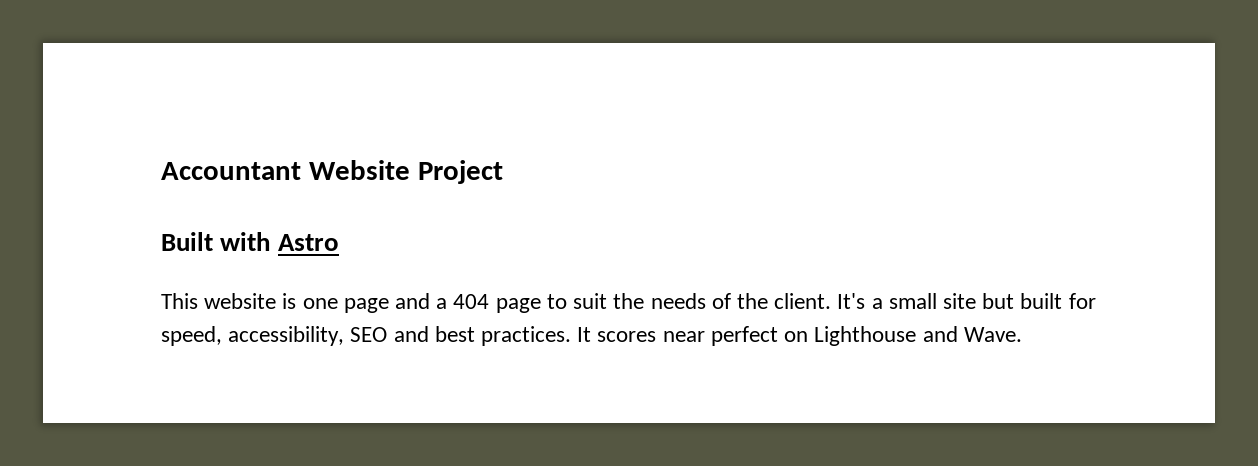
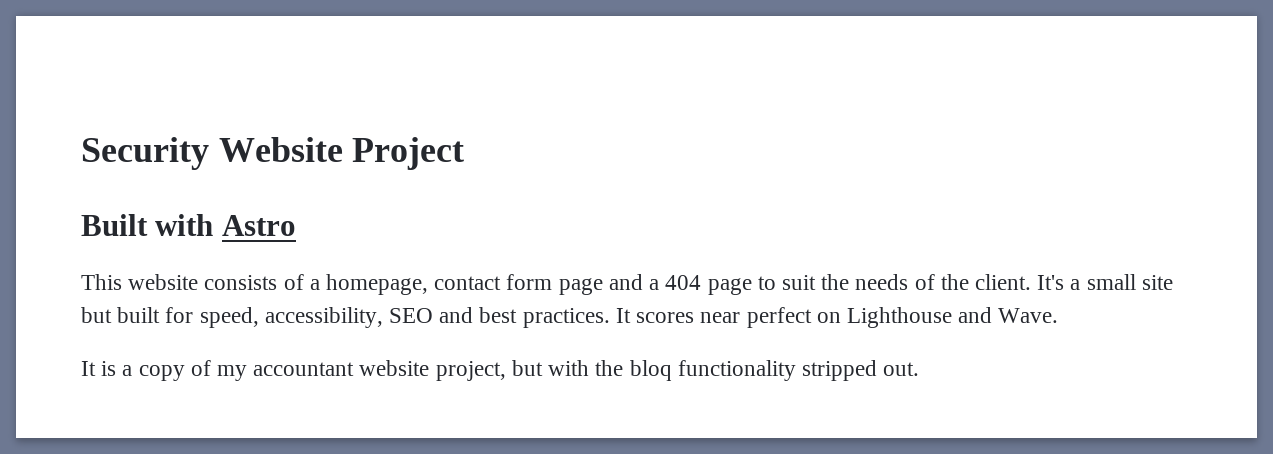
- Accountant Website Project
+ Security Website Project
- This website is one page and a 404 page to suit the needs of the client.
+ This website consists of a homepage, contact form page and a 404 page to suit the needs of the client.
+ It is a copy of my accountant website project, but with the bloq functionality stripped out.

